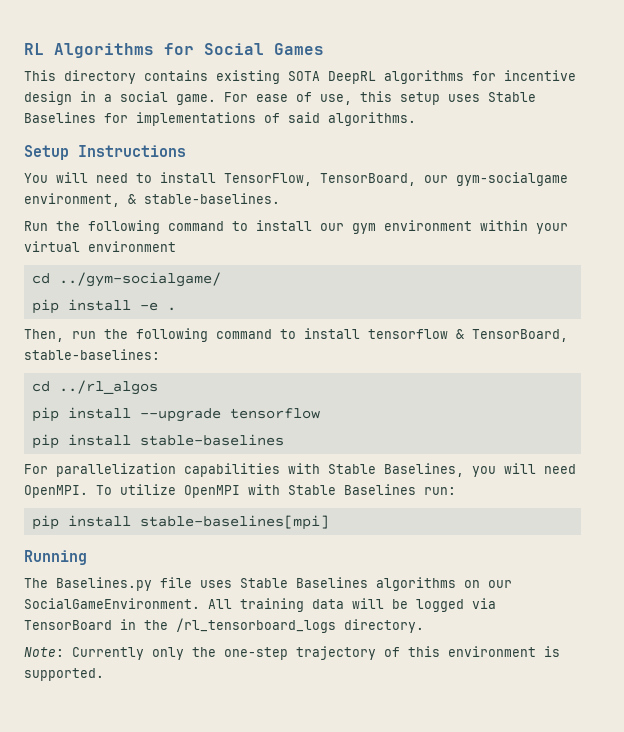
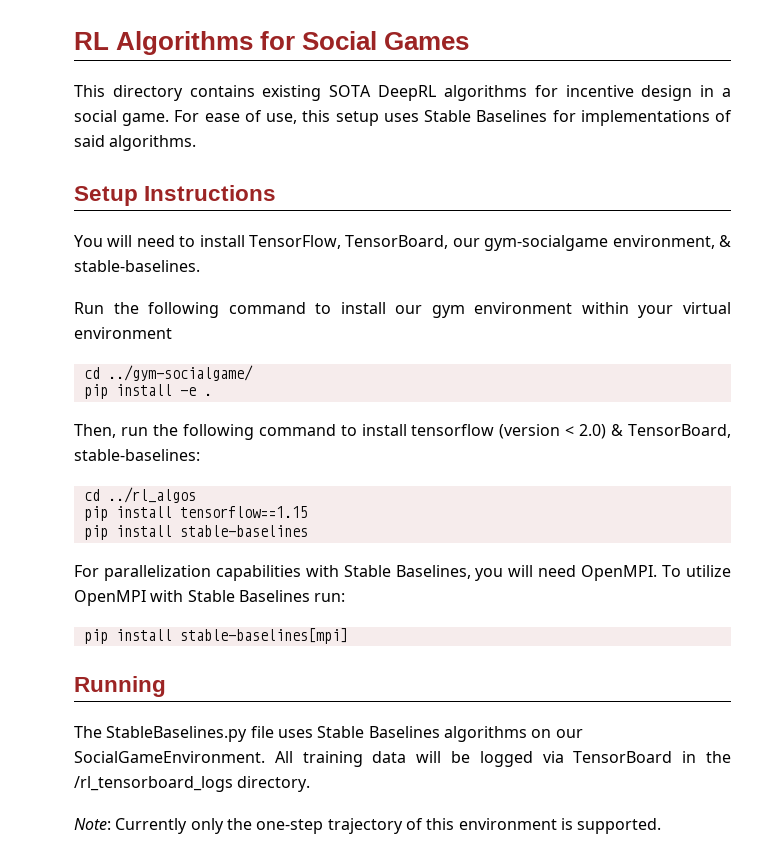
- Then, run the following command to install tensorflow & TensorBoard, stable-baselines:
+ Then, run the following command to install tensorflow (version < 2.0) & TensorBoard, stable-baselines:
- pip install --upgrade tensorflow
+ pip install tensorflow==1.15
- The Baselines.py file uses Stable Baselines algorithms on our SocialGameEnvironment.
+ The StableBaselines.py file uses Stable Baselines algorithms on our SocialGameEnvironment.

